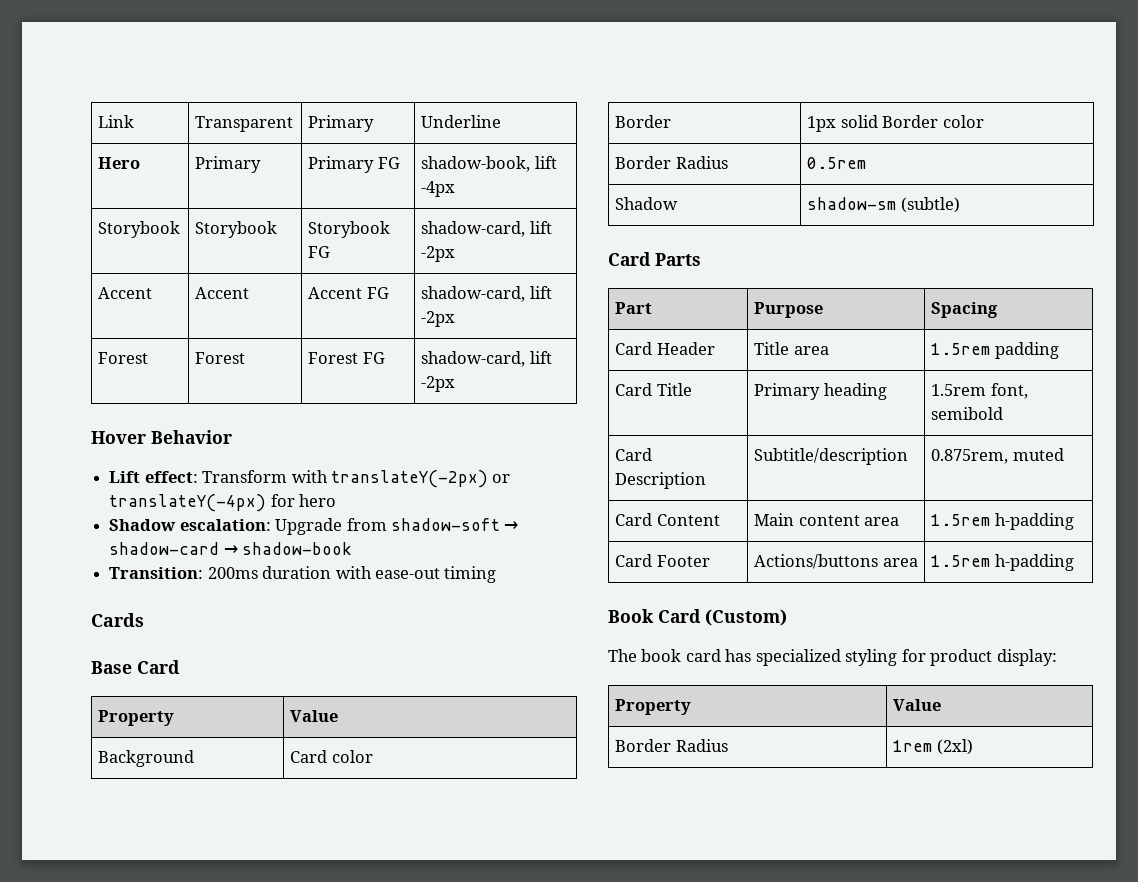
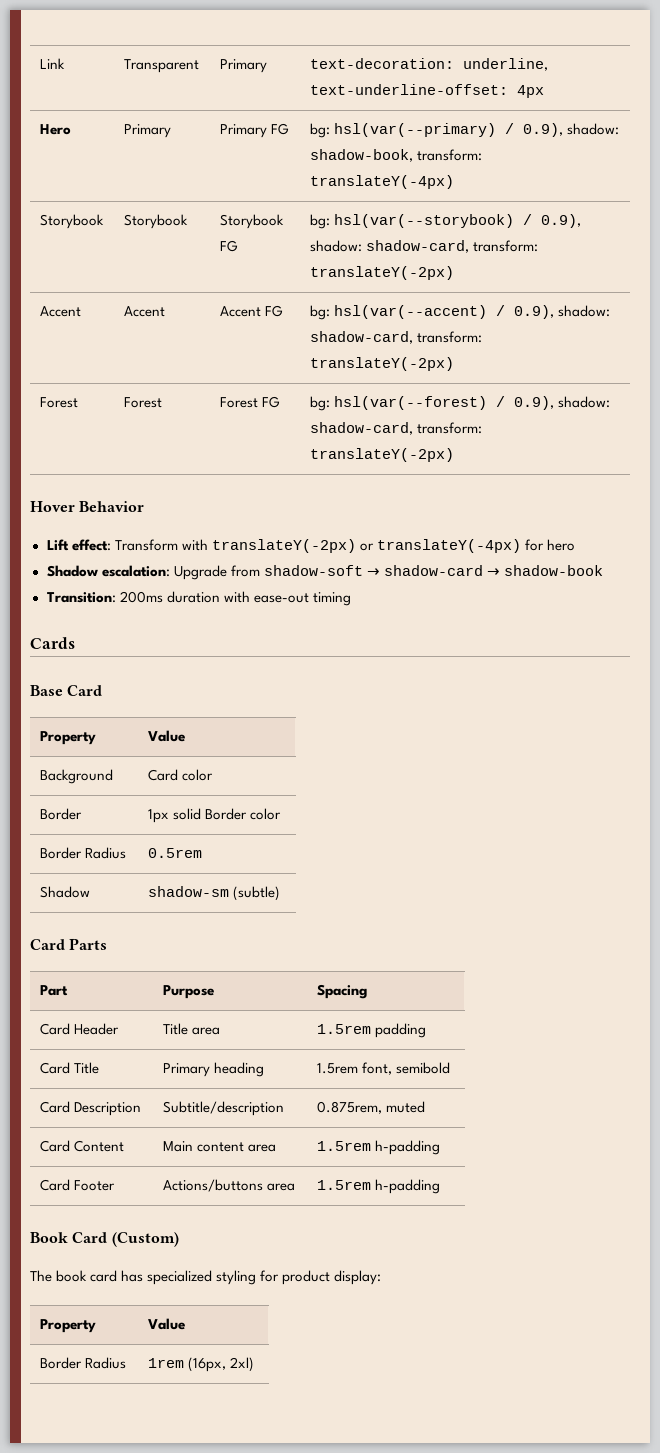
- Link | Transparent | Primary | Underline
+ Link | Transparent | Primary | text-decoration: underline, text-underline-offset: 4px
- Hero | Primary | Primary FG | shadow-book, lift -4px
- Storybook | Storybook | Storybook FG | shadow-card, lift -2px
- Accent | Accent | Accent FG | shadow-card, lift -2px
- Forest | Forest | Forest FG | shadow-card, lift -2px
+ Hero | Primary | Primary FG | bg: hsl(var(--primary) / 0.9), shadow: shadow-book, transform: translateY(-4px)
+ Storybook | Storybook | Storybook FG | bg: hsl(var(--storybook) / 0.9), shadow: shadow-card, transform: translateY(-2px)
+ Accent | Accent | Accent FG | bg: hsl(var(--accent) / 0.9), shadow: shadow-card, transform: translateY(-2px)
+ Forest | Forest | Forest FG | bg: hsl(var(--forest) / 0.9), shadow: shadow-card, transform: translateY(-2px)
- Border Radius | 1rem (2xl)
+ Border Radius | 1rem (16px, 2xl)

